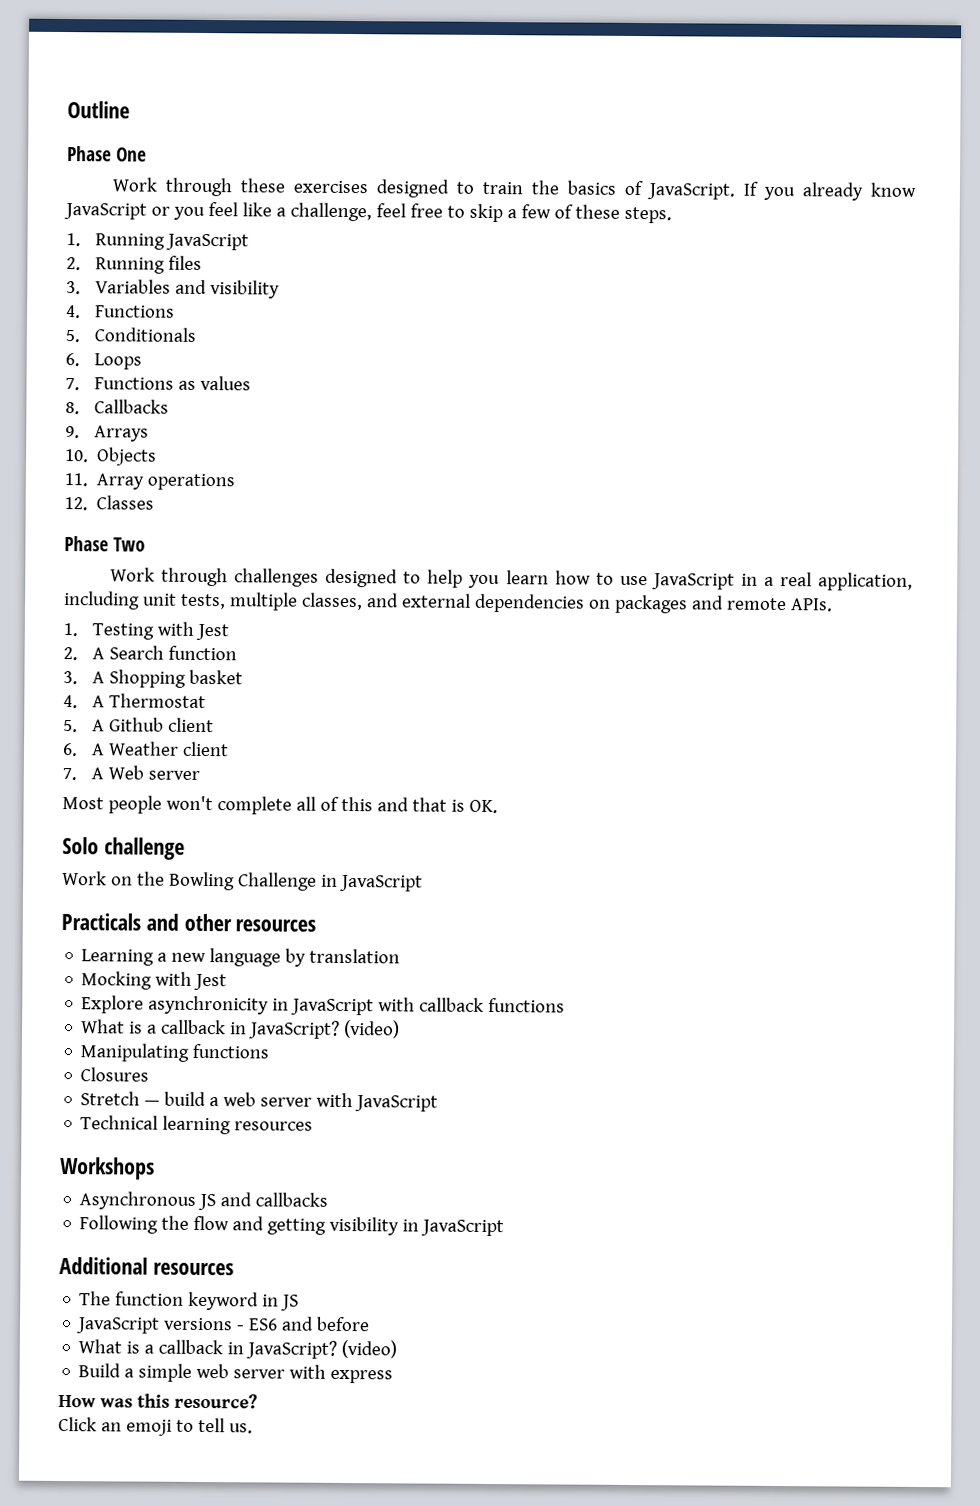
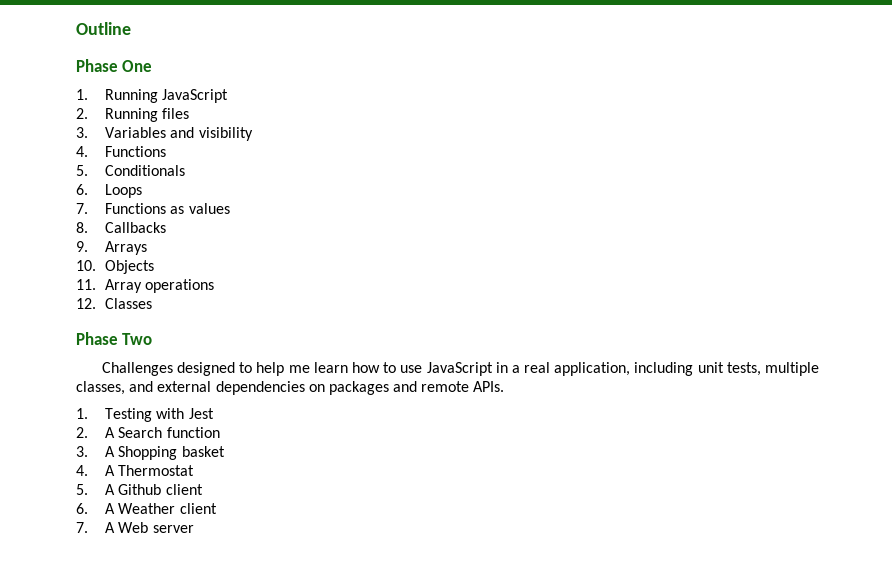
- Work through these exercises designed to train the basics of JavaScript. If you already know JavaScript or you feel like a challenge, feel free to skip a few of these steps.
- Work through challenges designed to help you learn how to use JavaScript in a real application, including unit tests, multiple classes, and external dependencies on packages and remote APIs.
+ Challenges designed to help me learn how to use JavaScript in a real application, including unit tests, multiple classes, and external dependencies on packages and remote APIs.
- Most people won't complete all of this and that is OK.
- Solo challenge
- Work on the Bowling Challenge in JavaScript
- Practicals and other resources
- Learning a new language by translation
- Mocking with Jest
- Explore asynchronicity in JavaScript with callback functions
- What is a callback in JavaScript? (video)
- Manipulating functions
- Closures
- Stretch — build a web server with JavaScript
- Technical learning resources
- Workshops
- Asynchronous JS and callbacks
- Following the flow and getting visibility in JavaScript
- Additional resources
- The function keyword in JS
- JavaScript versions - ES6 and before
- What is a callback in JavaScript? (video)
- Build a simple web server with express
- How was this resource?
- Click an emoji to tell us.

